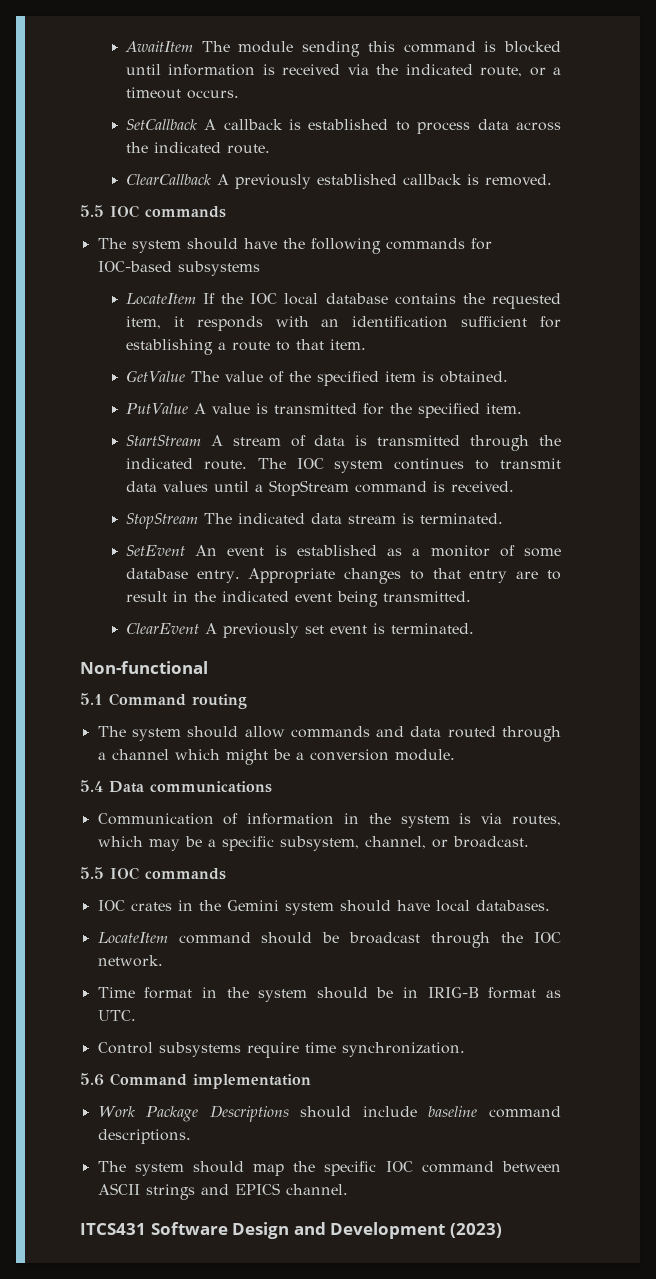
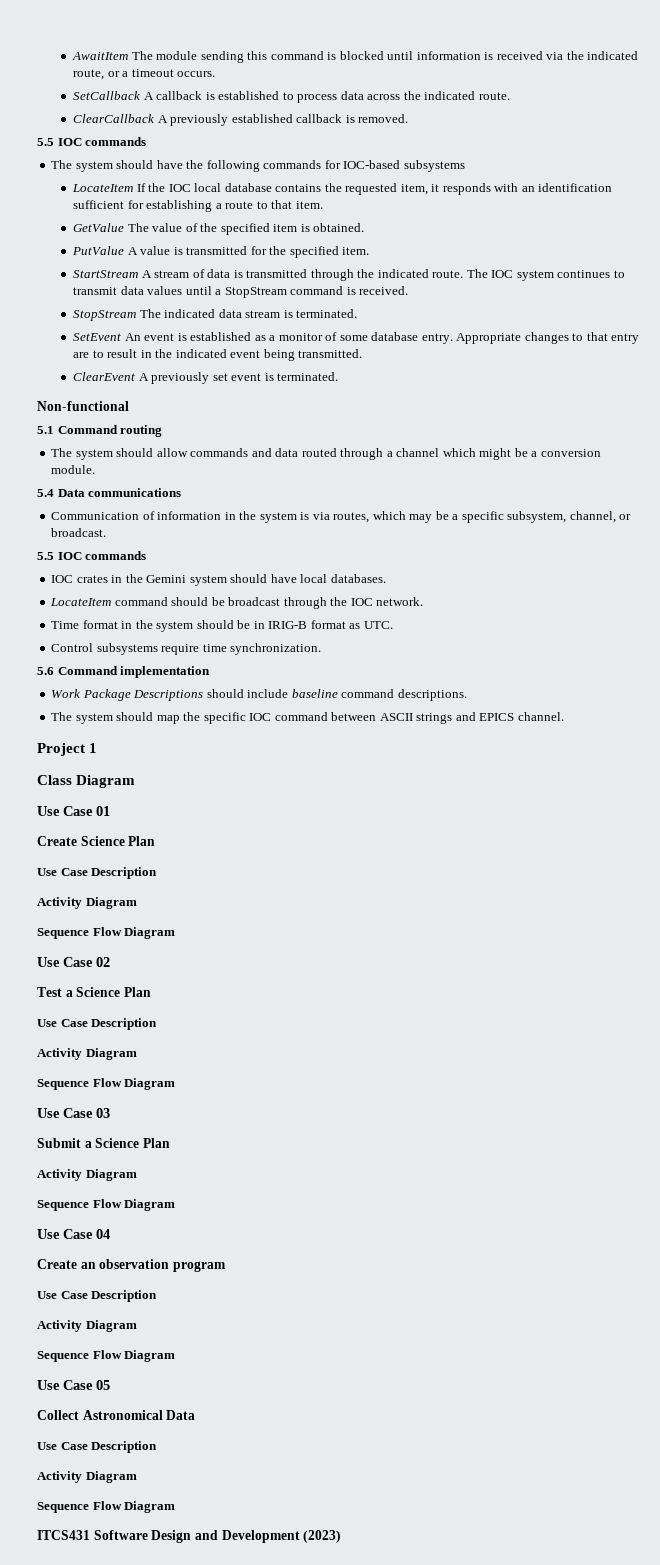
+ Project 1
+ Class Diagram
+ Use Case 01
+ Create Science Plan
+ Use Case Description
+ Activity Diagram
+ Sequence Flow Diagram
+ Use Case 02
+ Test a Science Plan
+ Use Case Description
+ Activity Diagram
+ Sequence Flow Diagram
+ Use Case 03
+ Submit a Science Plan
+ Activity Diagram
+ Sequence Flow Diagram
+ Use Case 04
+ Create an observation program
+ Use Case Description
+ Activity Diagram
+ Sequence Flow Diagram
+ Use Case 05
+ Collect Astronomical Data
+ Use Case Description
+ Activity Diagram
+ Sequence Flow Diagram

